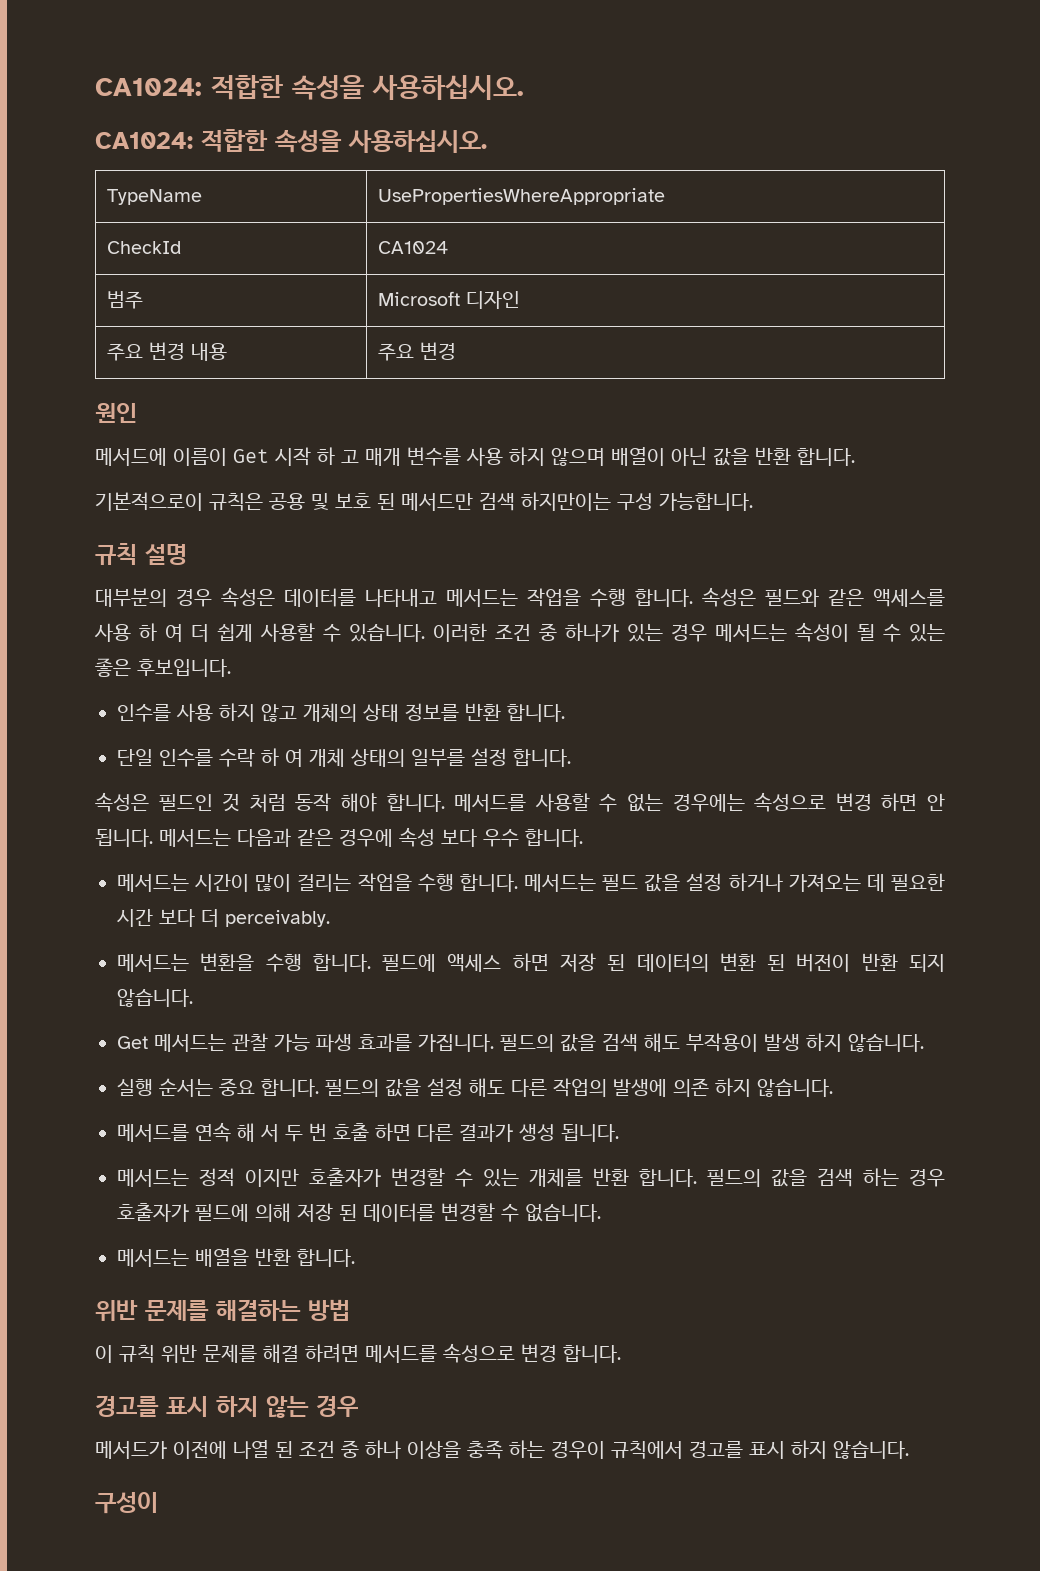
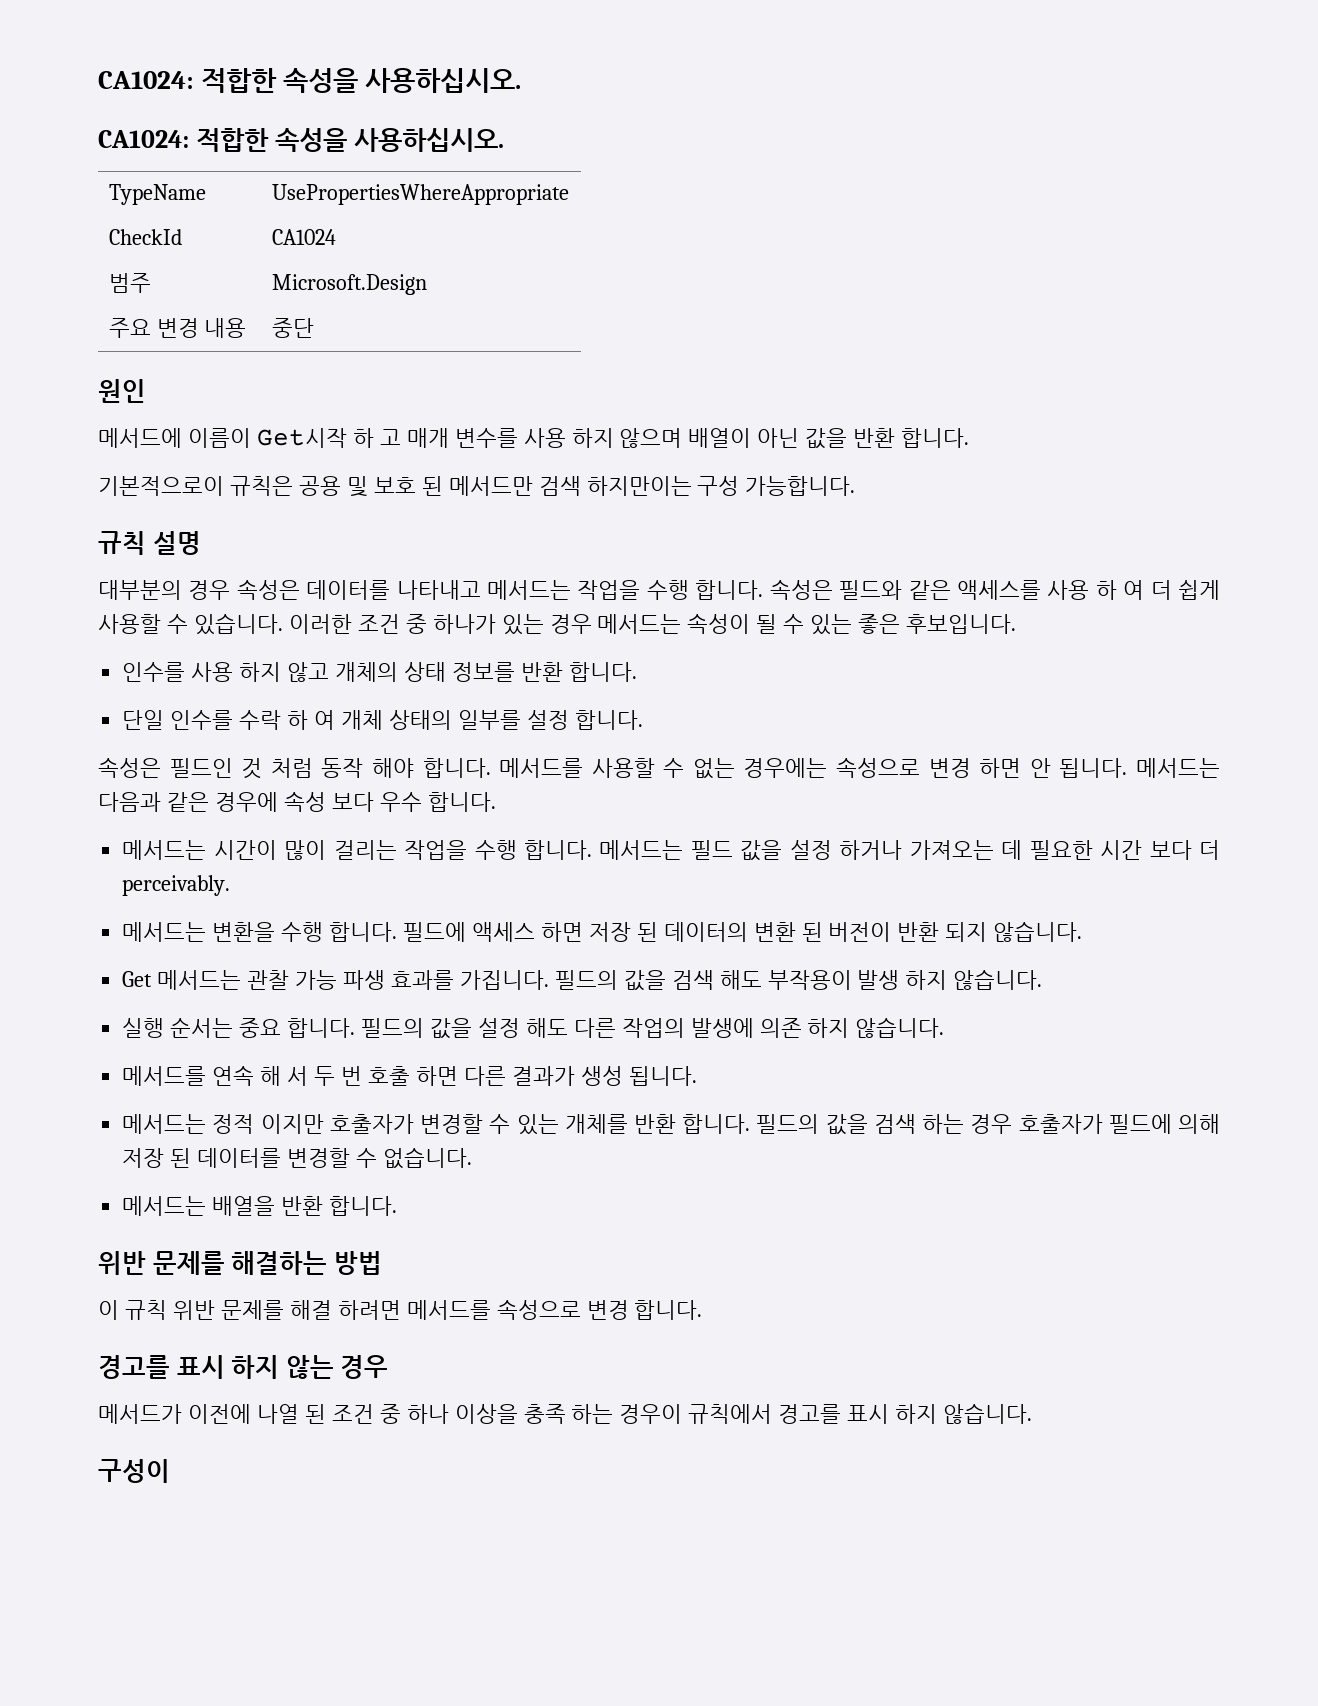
- 범주 | Microsoft 디자인
+ 범주 | Microsoft.Design
- 주요 변경 내용 | 주요 변경
+ 주요 변경 내용 | 중단
- 메서드에 이름이 Get 시작 하 고 매개 변수를 사용 하지 않으며 배열이 아닌 값을 반환 합니다.
+ 메서드에 이름이 Get시작 하 고 매개 변수를 사용 하지 않으며 배열이 아닌 값을 반환 합니다.

